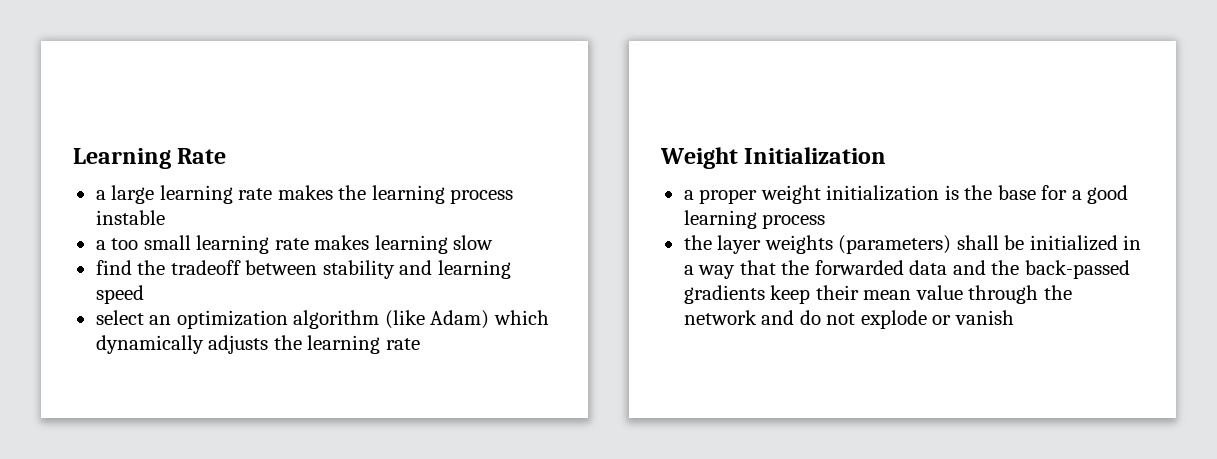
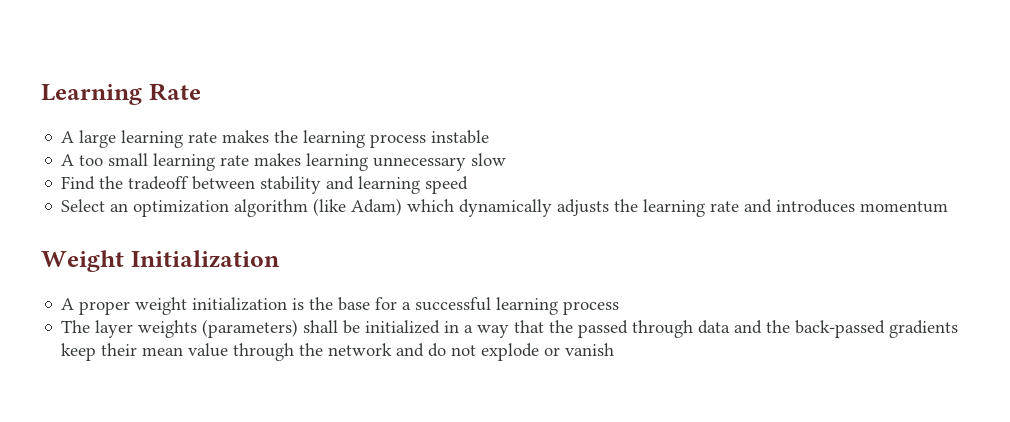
- a large learning rate makes the learning process instable
+ A large learning rate makes the learning process instable
- a too small learning rate makes learning slow
+ A too small learning rate makes learning unnecessary slow
- find the tradeoff between stability and learning speed
+ Find the tradeoff between stability and learning speed
- select an optimization algorithm (like Adam) which dynamically adjusts the learning rate
+ Select an optimization algorithm (like Adam) which dynamically adjusts the learning rate and introduces momentum
- a proper weight initialization is the base for a good learning process
+ A proper weight initialization is the base for a successful learning process
- the layer weights (parameters) shall be initialized in a way that the forwarded data and the back-passed gradients keep their mean value through the network and do not explode or vanish
+ The layer weights (parameters) shall be initialized in a way that the passed through data and the back-passed gradients keep their mean value through the network and do not explode or vanish

